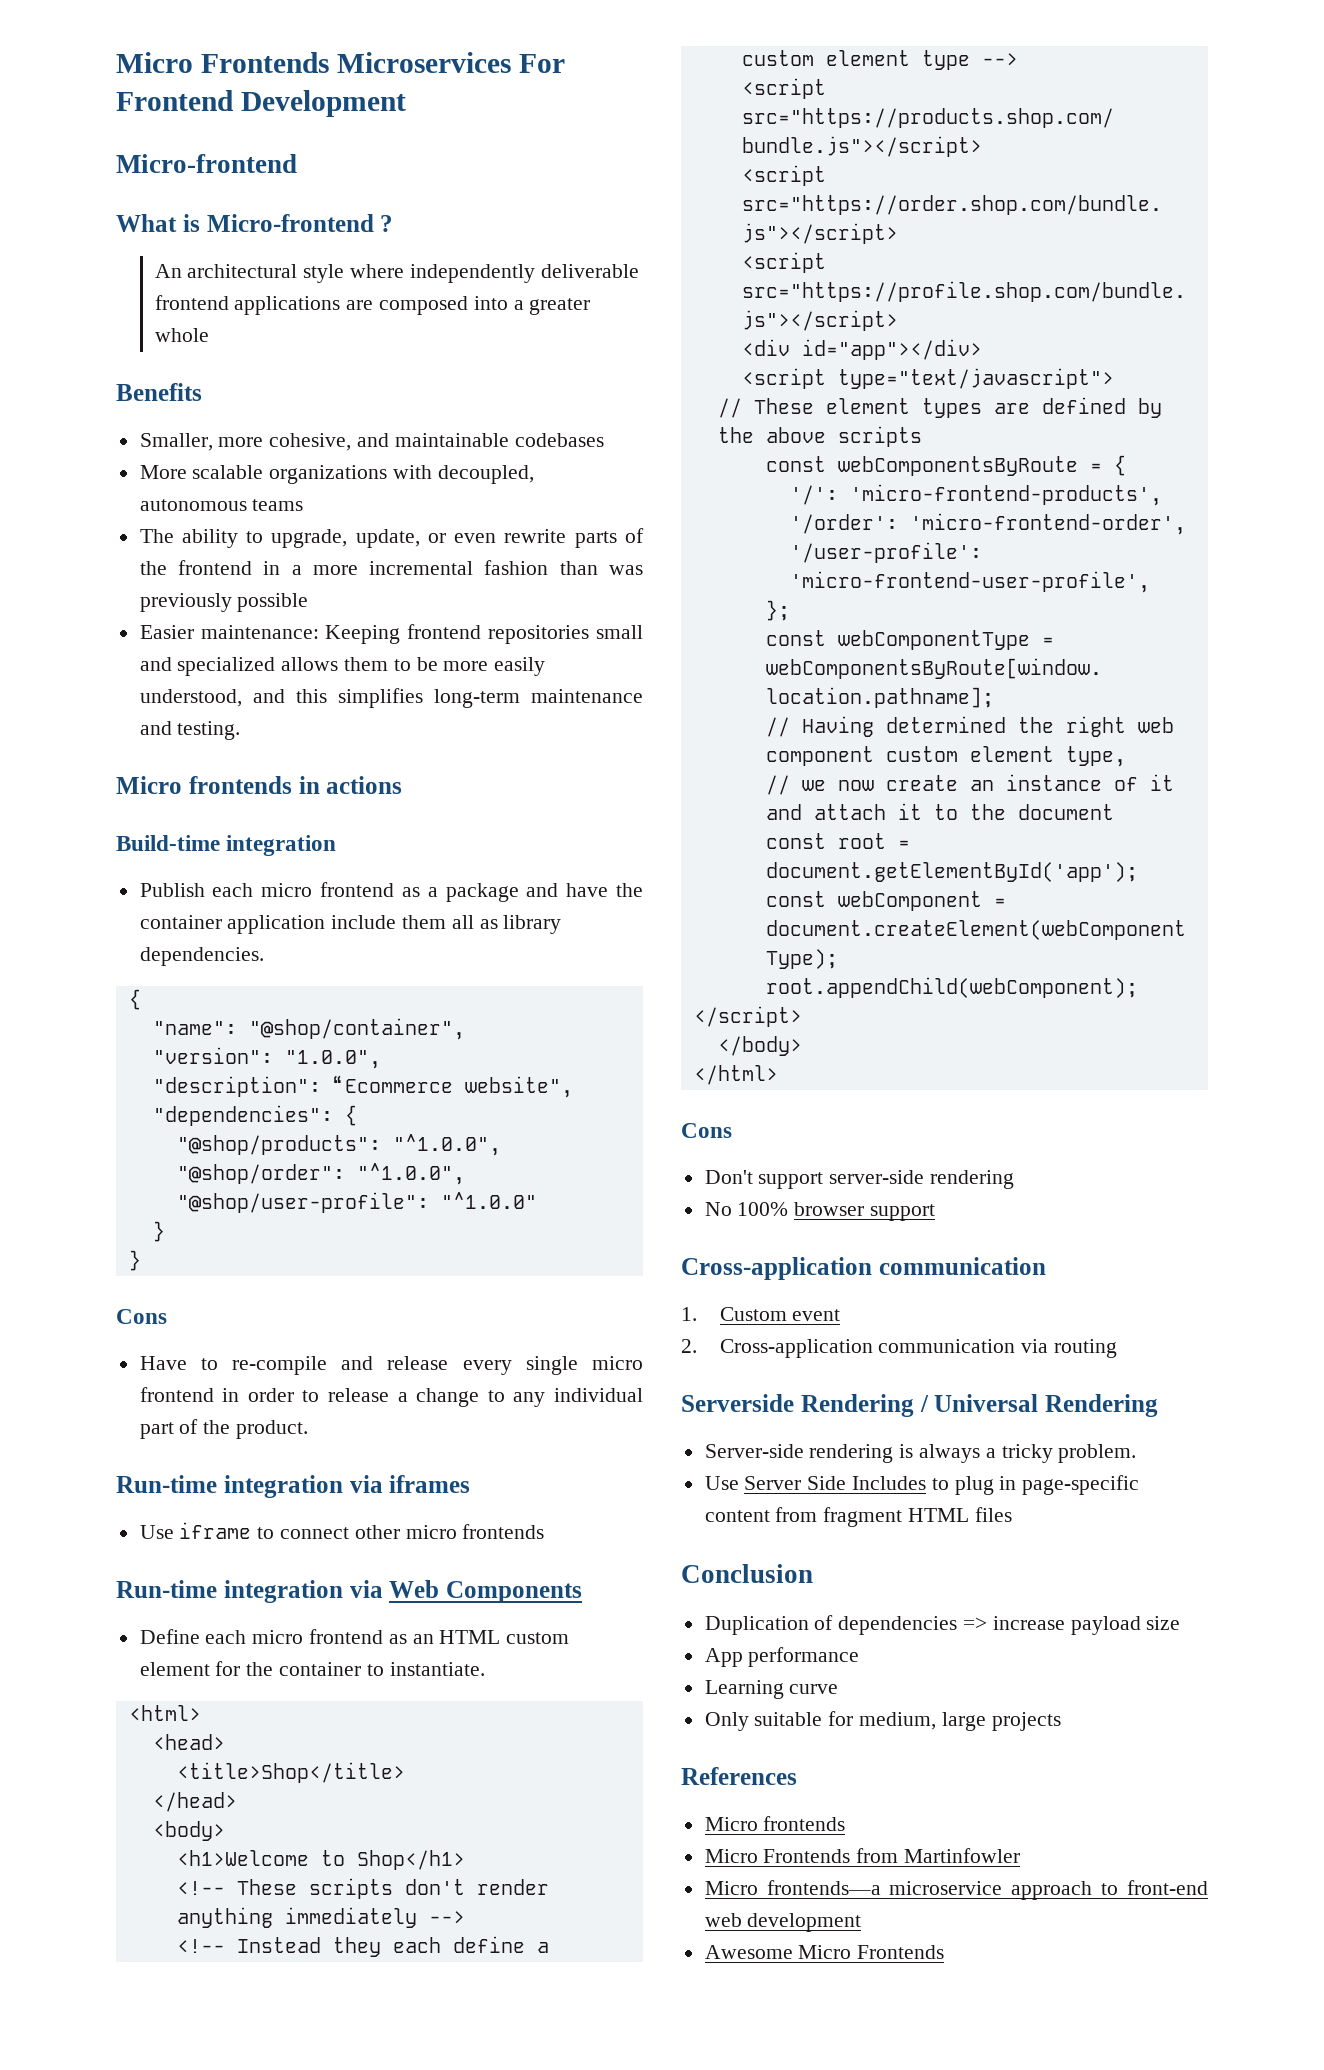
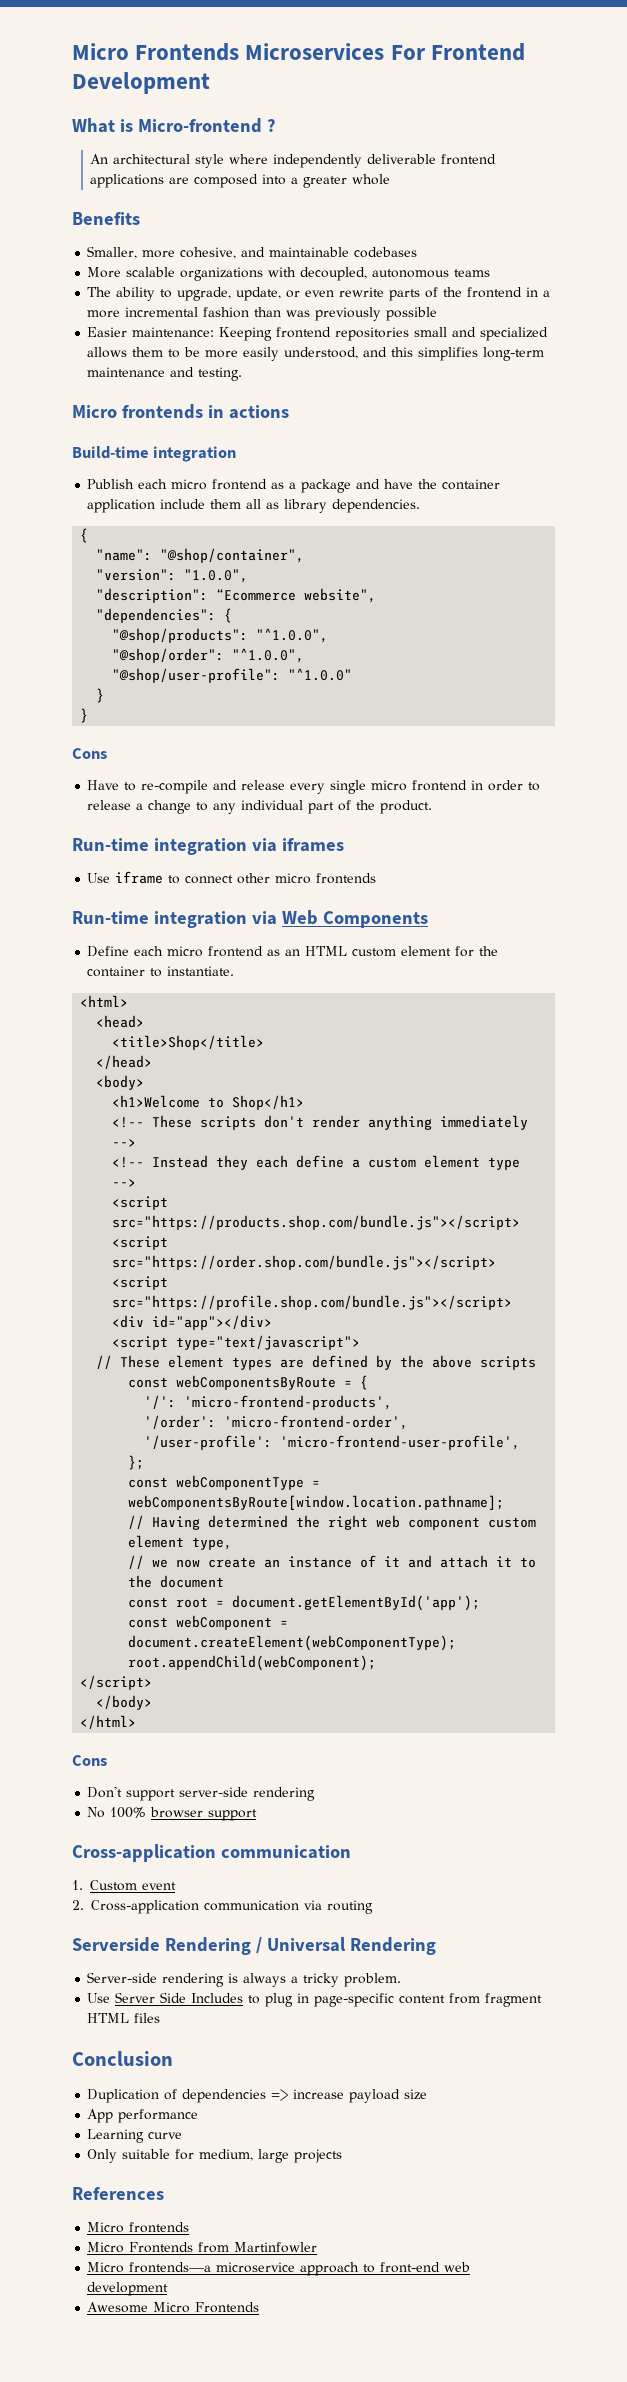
  Micro Frontends Microservices For Frontend Development
- Micro-frontend

